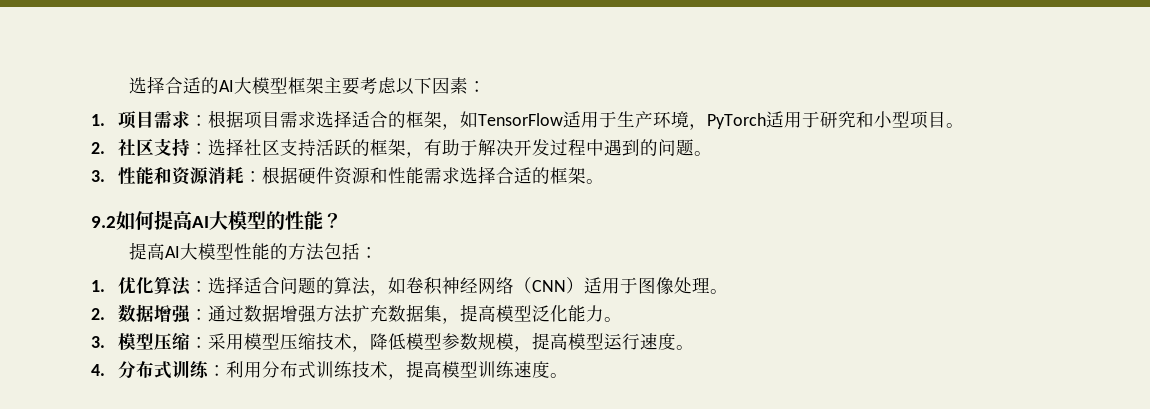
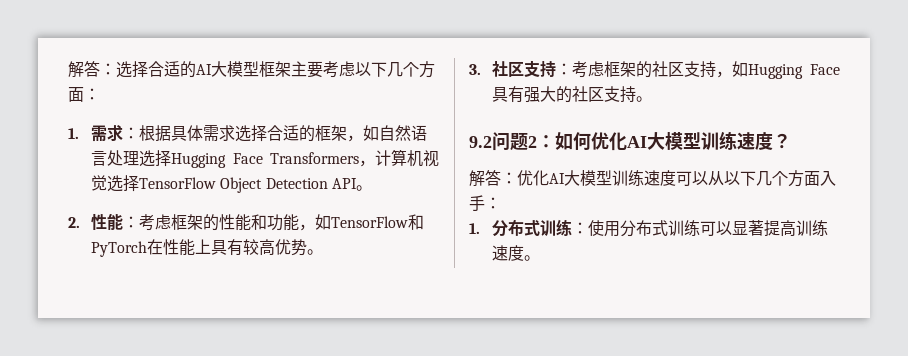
- 选择合适的AI大模型框架主要考虑以下因素：
- 1.项目需求：根据项目需求选择适合的框架，如TensorFlow适用于生产环境，PyTorch适用于研究和小型项目。
- 2.社区支持：选择社区支持活跃的框架，有助于解决开发过程中遇到的问题。
- 3.性能和资源消耗：根据硬件资源和性能需求选择合适的框架。
- 9.2如何提高AI大模型的性能？
+ 解答：选择合适的AI大模型框架主要考虑以下几个方面：
+ 1.需求：根据具体需求选择合适的框架，如自然语言处理选择Hugging Face Transformers，计算机视觉选择TensorFlow Object Detection API。
+ 2.性能：考虑框架的性能和功能，如TensorFlow和PyTorch在性能上具有较高优势。
+ 3.社区支持：考虑框架的社区支持，如Hugging Face具有强大的社区支持。
+ 9.2问题2：如何优化AI大模型训练速度？
- 提高AI大模型性能的方法包括：
- 1.优化算法：选择适合问题的算法，如卷积神经网络（CNN）适用于图像处理。
- 2.数据增强：通过数据增强方法扩充数据集，提高模型泛化能力。
- 3.模型压缩：采用模型压缩技术，降低模型参数规模，提高模型运行速度。
- 4.分布式训练：利用分布式训练技术，提高模型训练速度。
+ 解答：优化AI大模型训练速度可以从以下几个方面入手：
+ 1.分布式训练：使用分布式训练可以显著提高训练速度。

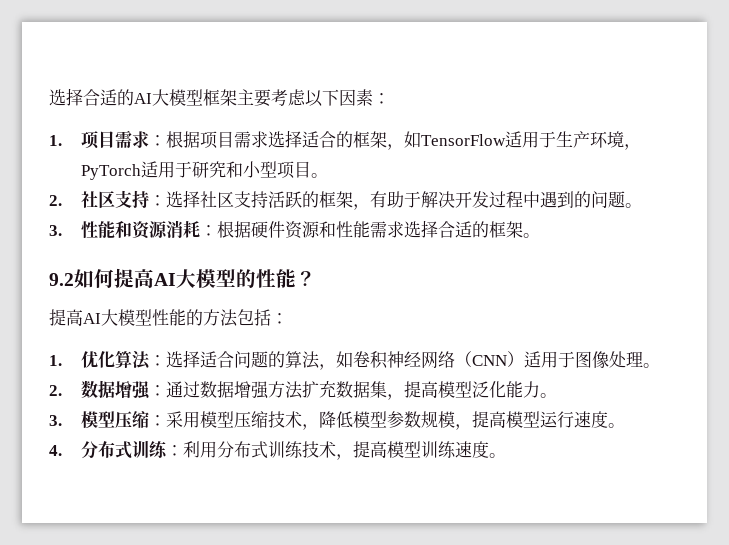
- 解答：选择合适的AI大模型框架主要考虑以下几个方面：
- 1.需求：根据具体需求选择合适的框架，如自然语言处理选择Hugging Face Transformers，计算机视觉选择TensorFlow Object Detection API。
- 2.性能：考虑框架的性能和功能，如TensorFlow和PyTorch在性能上具有较高优势。
- 3.社区支持：考虑框架的社区支持，如Hugging Face具有强大的社区支持。
- 9.2问题2：如何优化AI大模型训练速度？
+ 选择合适的AI大模型框架主要考虑以下因素：
+ 1.项目需求：根据项目需求选择适合的框架，如TensorFlow适用于生产环境，PyTorch适用于研究和小型项目。
+ 2.社区支持：选择社区支持活跃的框架，有助于解决开发过程中遇到的问题。
+ 3.性能和资源消耗：根据硬件资源和性能需求选择合适的框架。
+ 9.2如何提高AI大模型的性能？
- 解答：优化AI大模型训练速度可以从以下几个方面入手：
- 1.分布式训练：使用分布式训练可以显著提高训练速度。
+ 提高AI大模型性能的方法包括：
+ 1.优化算法：选择适合问题的算法，如卷积神经网络（CNN）适用于图像处理。
+ 2.数据增强：通过数据增强方法扩充数据集，提高模型泛化能力。
+ 3.模型压缩：采用模型压缩技术，降低模型参数规模，提高模型运行速度。
+ 4.分布式训练：利用分布式训练技术，提高模型训练速度。

